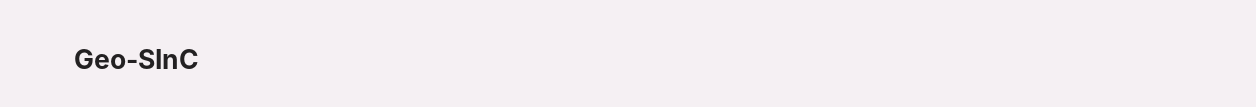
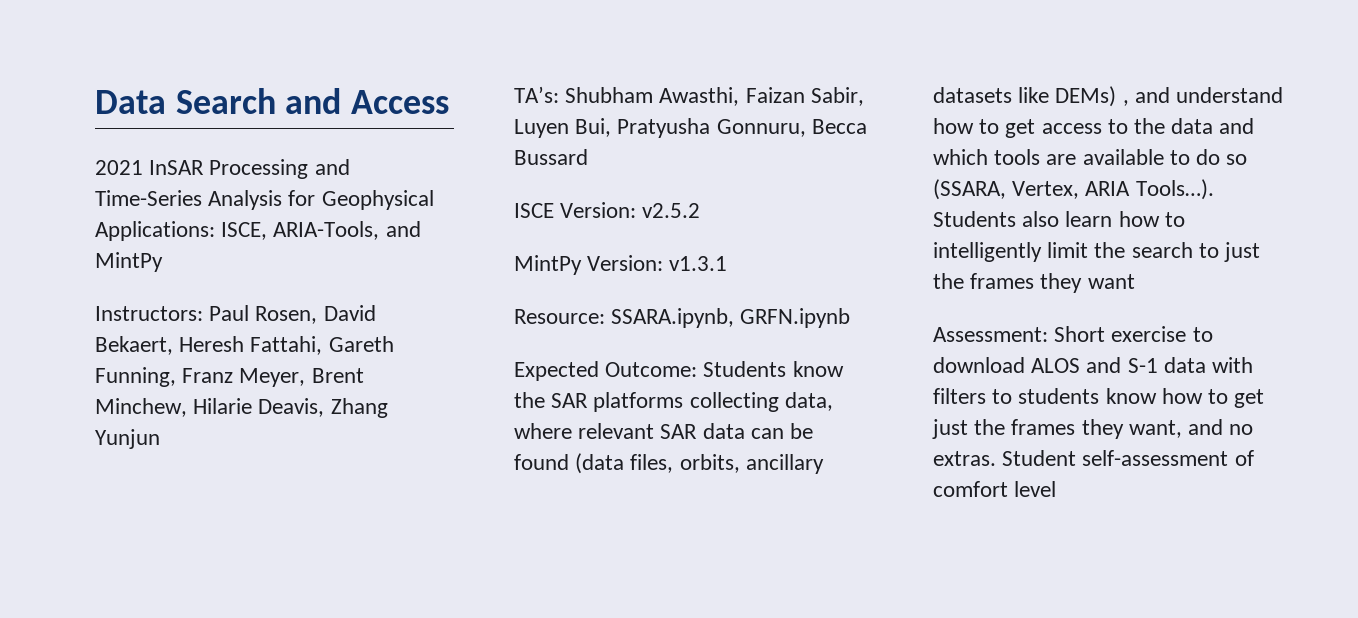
- Geo-SInC
+ Data Search and Access
+ 2021 InSAR Processing and Time-Series Analysis for Geophysical Applications: ISCE, ARIA-Tools, and MintPy
+ Instructors: Paul Rosen, David Bekaert, Heresh Fattahi, Gareth Funning, Franz Meyer, Brent Minchew, Hilarie Deavis, Zhang Yunjun
+ TA’s: Shubham Awasthi, Faizan Sabir, Luyen Bui, Pratyusha Gonnuru, Becca Bussard
+ ISCE Version: v2.5.2
+ MintPy Version: v1.3.1
+ Resource: SSARA.ipynb, GRFN.ipynb
+ Expected Outcome: Students know the SAR platforms collecting data, where relevant SAR data can be found (data files, orbits, ancillary datasets like DEMs) , and understand how to get access to the data and which tools are available to do so (SSARA, Vertex, ARIA Tools…). Students also learn how to intelligently limit the search to just the frames they want
+ Assessment: Short exercise to download ALOS and S-1 data with filters to students know how to get just the frames they want, and no extras. Student self-assessment of comfort level

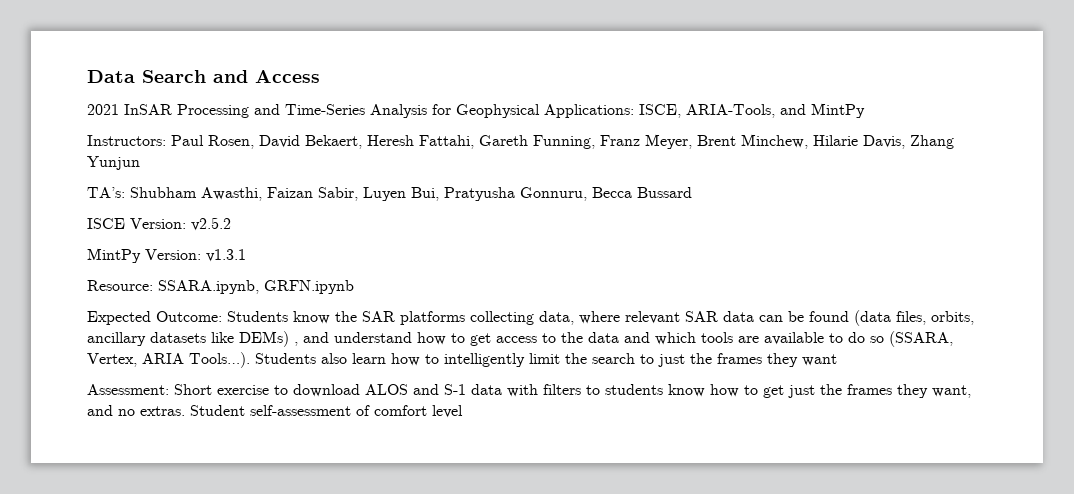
- Instructors: Paul Rosen, David Bekaert, Heresh Fattahi, Gareth Funning, Franz Meyer, Brent Minchew, Hilarie Deavis, Zhang Yunjun
+ Instructors: Paul Rosen, David Bekaert, Heresh Fattahi, Gareth Funning, Franz Meyer, Brent Minchew, Hilarie Davis, Zhang Yunjun

